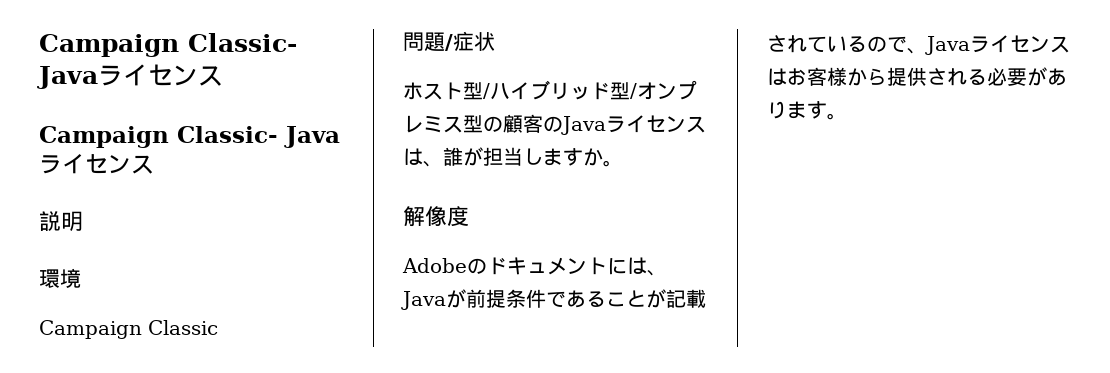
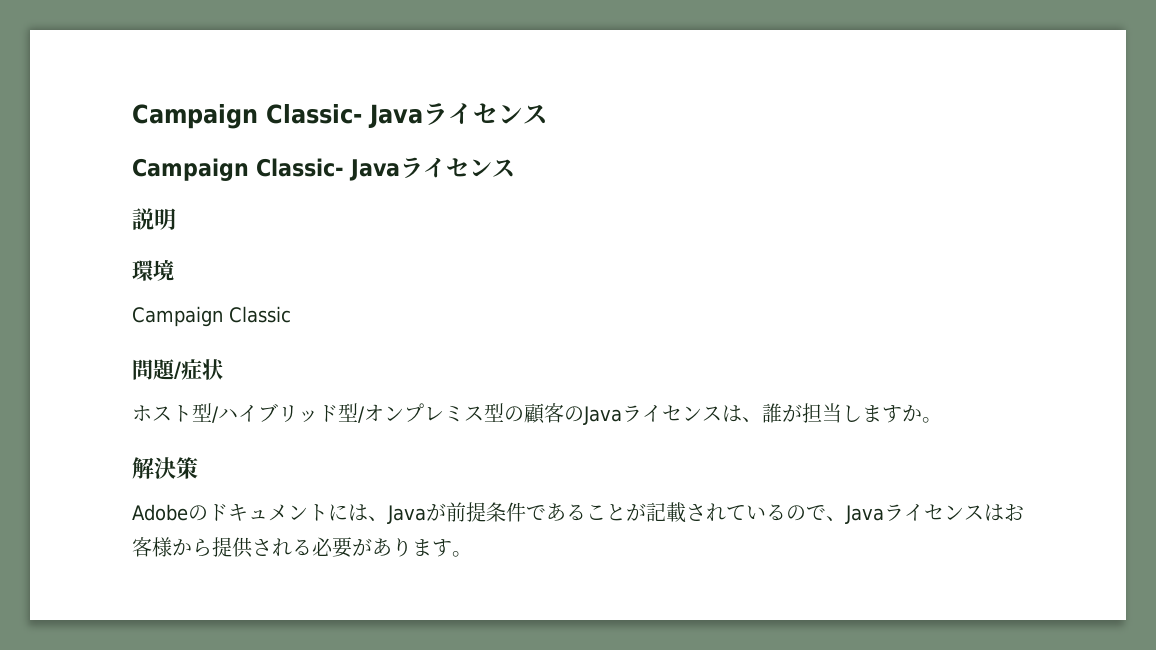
- 解像度
+ 解決策

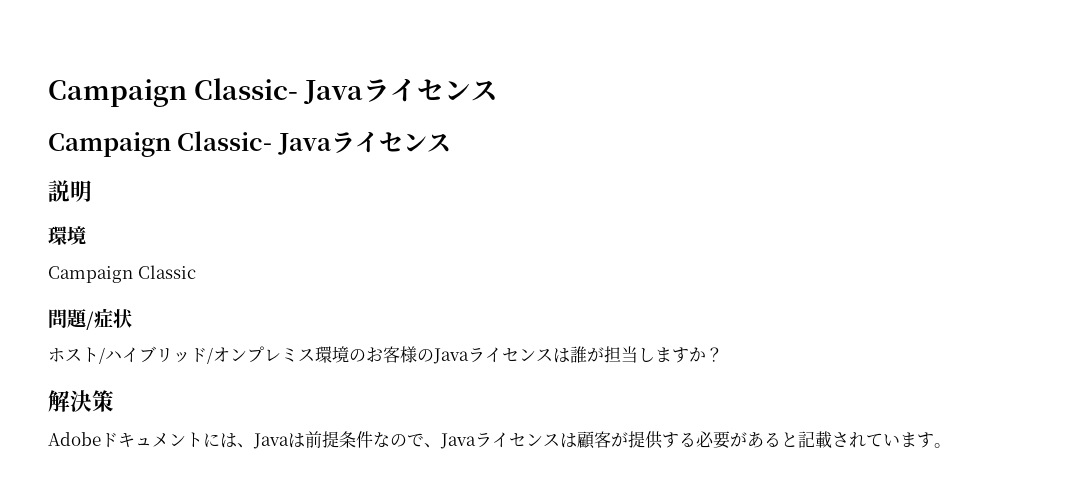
- ホスト型/ハイブリッド型/オンプレミス型の顧客のJavaライセンスは、誰が担当しますか。
+ ホスト/ハイブリッド/オンプレミス環境のお客様のJavaライセンスは誰が担当しますか？
- Adobeのドキュメントには、Javaが前提条件であることが記載されているので、Javaライセンスはお客様から提供される必要があります。
+ Adobeドキュメントには、Javaは前提条件なので、Javaライセンスは顧客が提供する必要があると記載されています。

